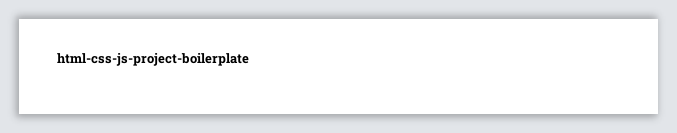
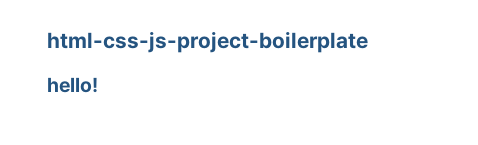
+ hello!

